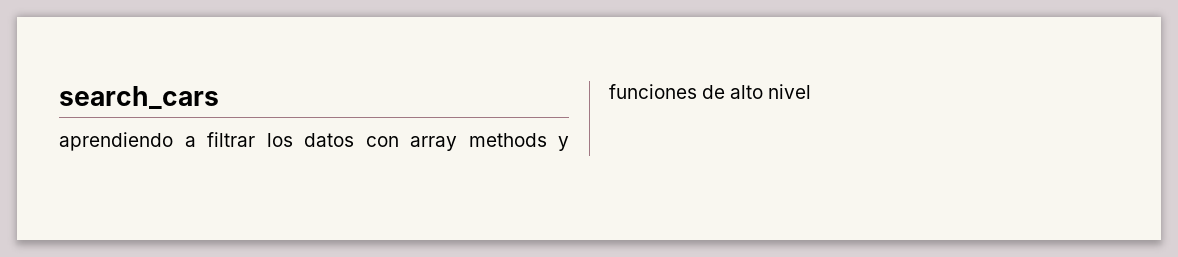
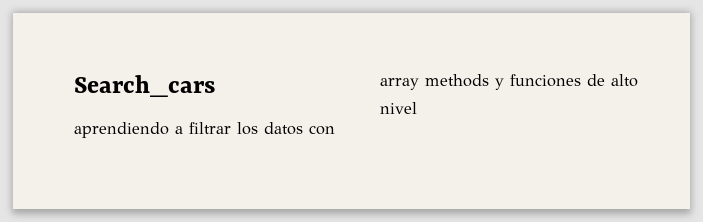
- search_cars
+ Search_cars

